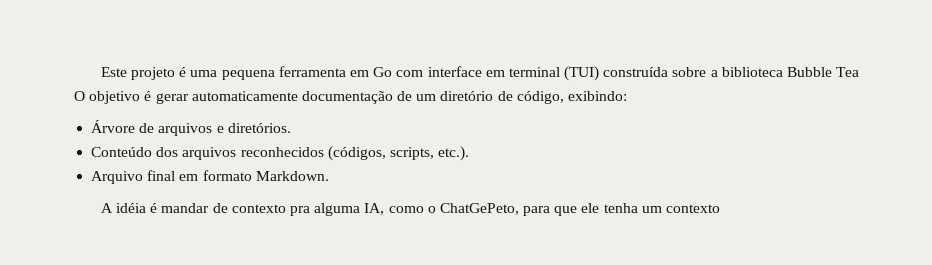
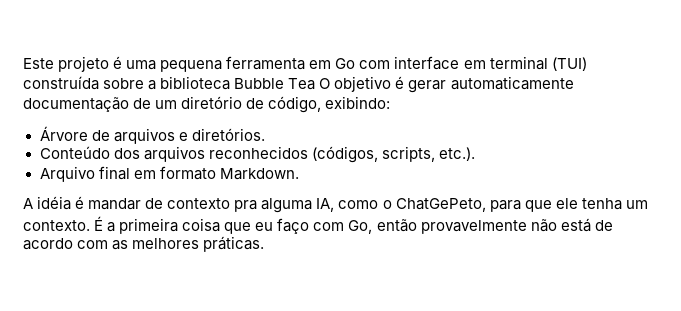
- A idéia é mandar de contexto pra alguma IA, como o ChatGePeto, para que ele tenha um contexto
+ A idéia é mandar de contexto pra alguma IA, como o ChatGePeto, para que ele tenha um contexto. É a primeira coisa que eu faço com Go, então provavelmente não está de acordo com as melhores práticas.

